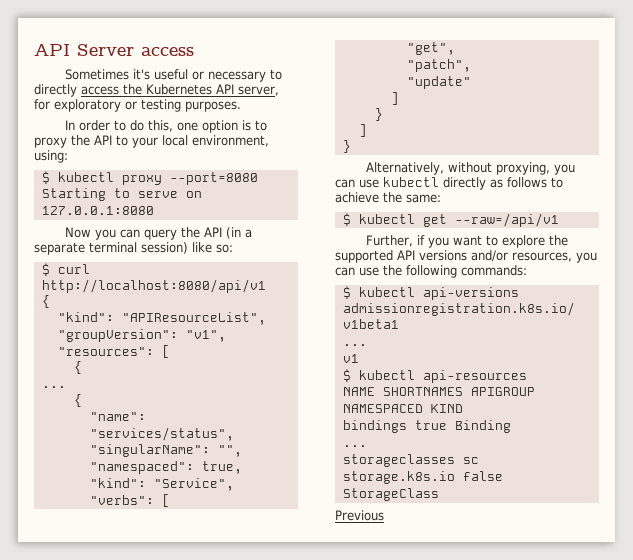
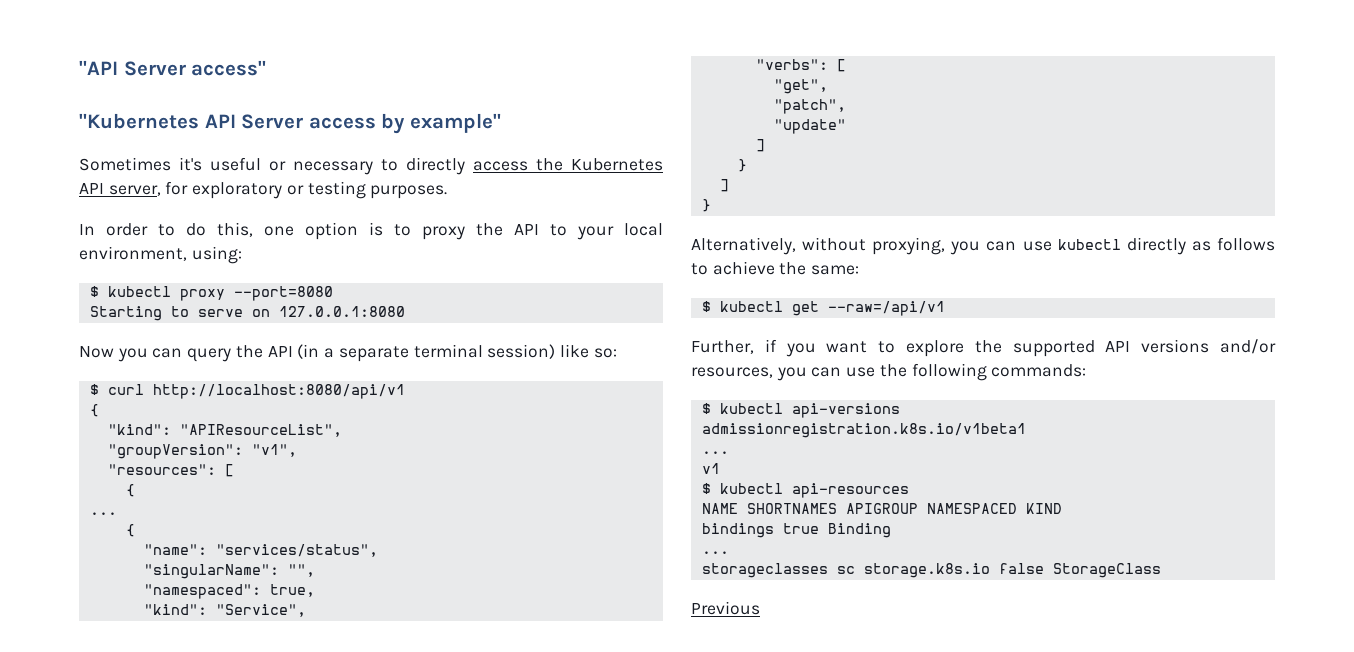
- API Server access
+ "API Server access"
+ "Kubernetes API Server access by example"

